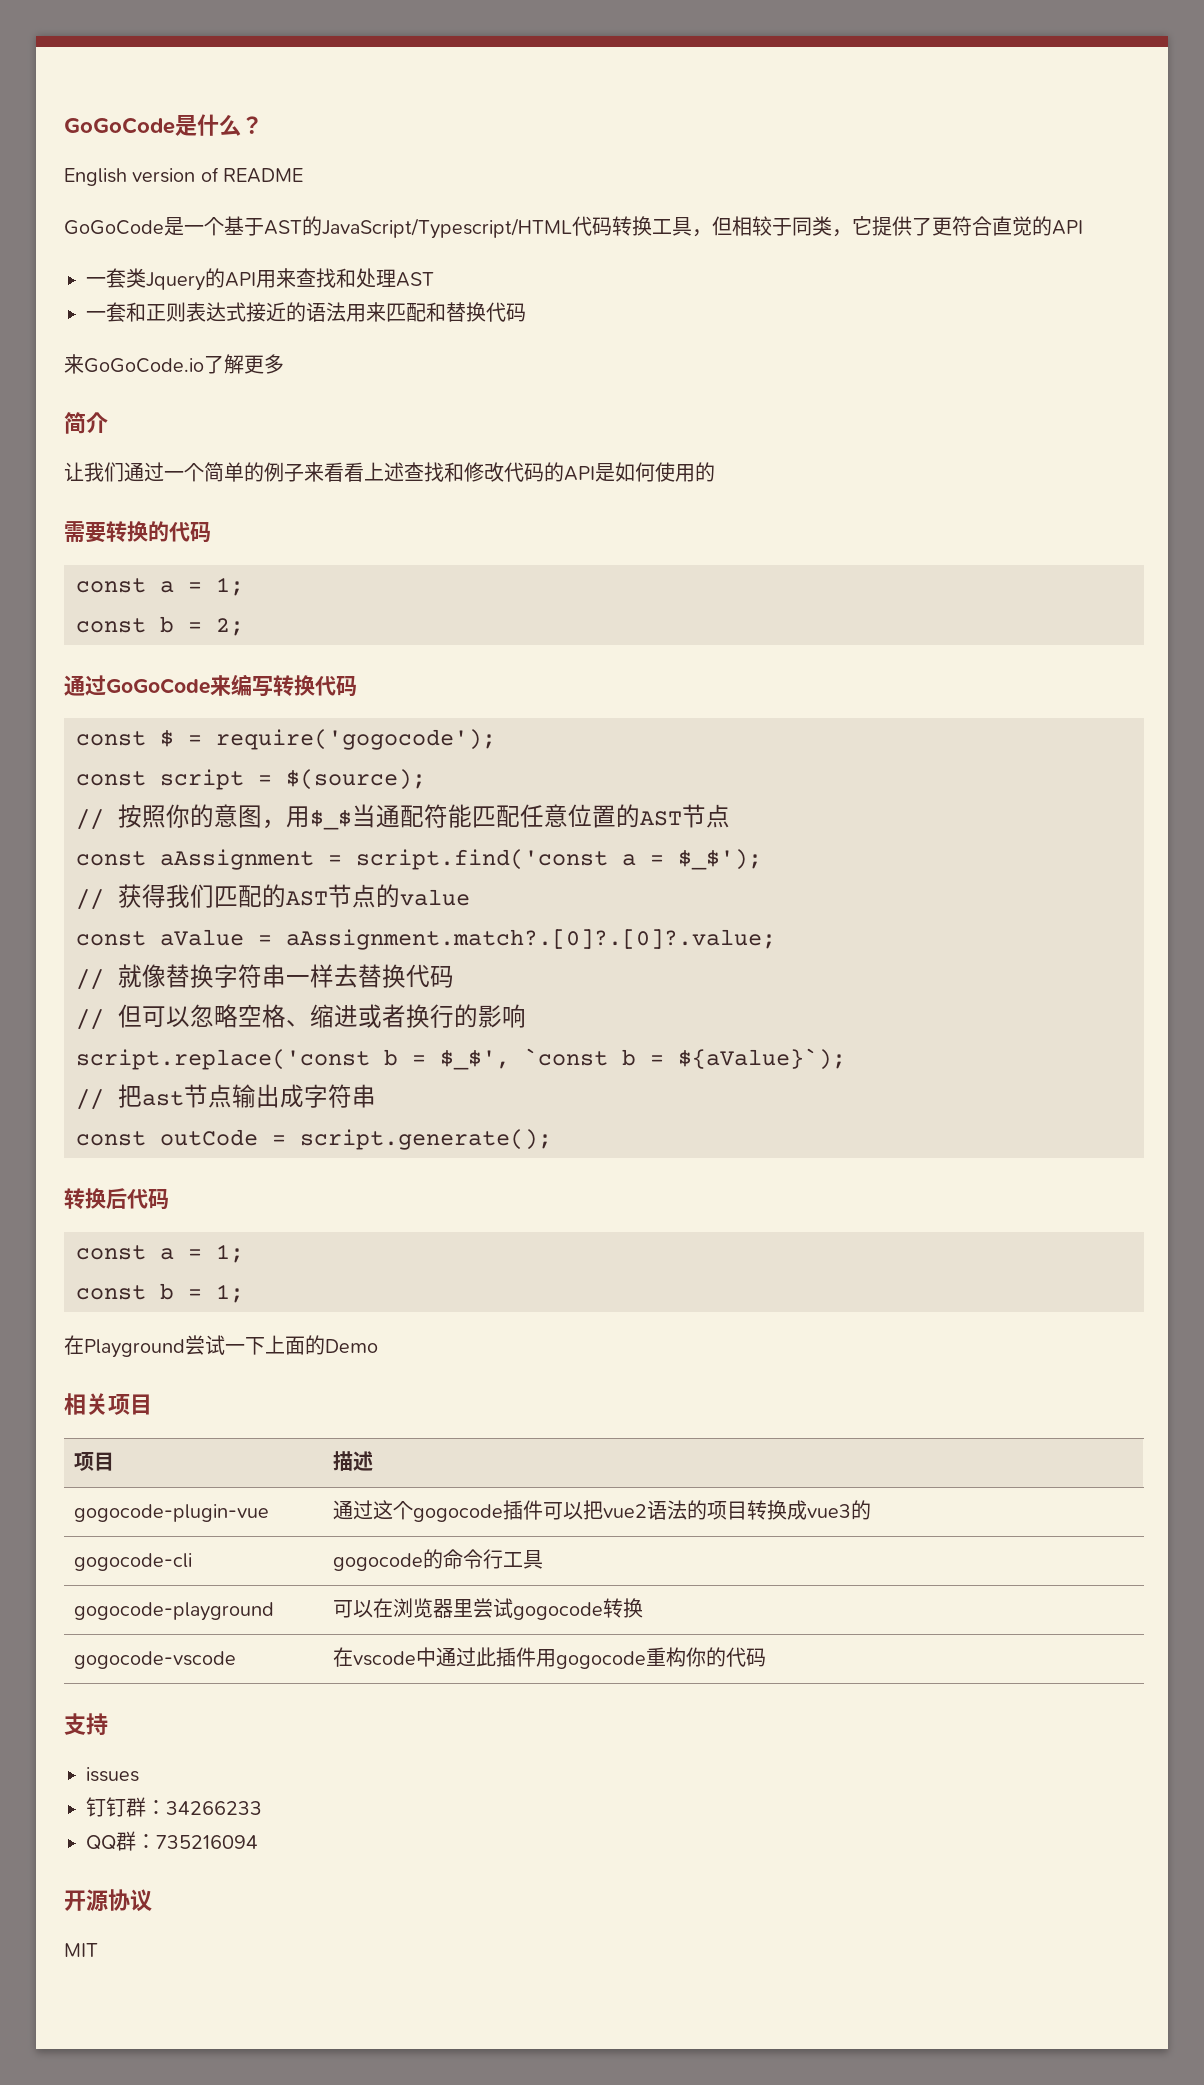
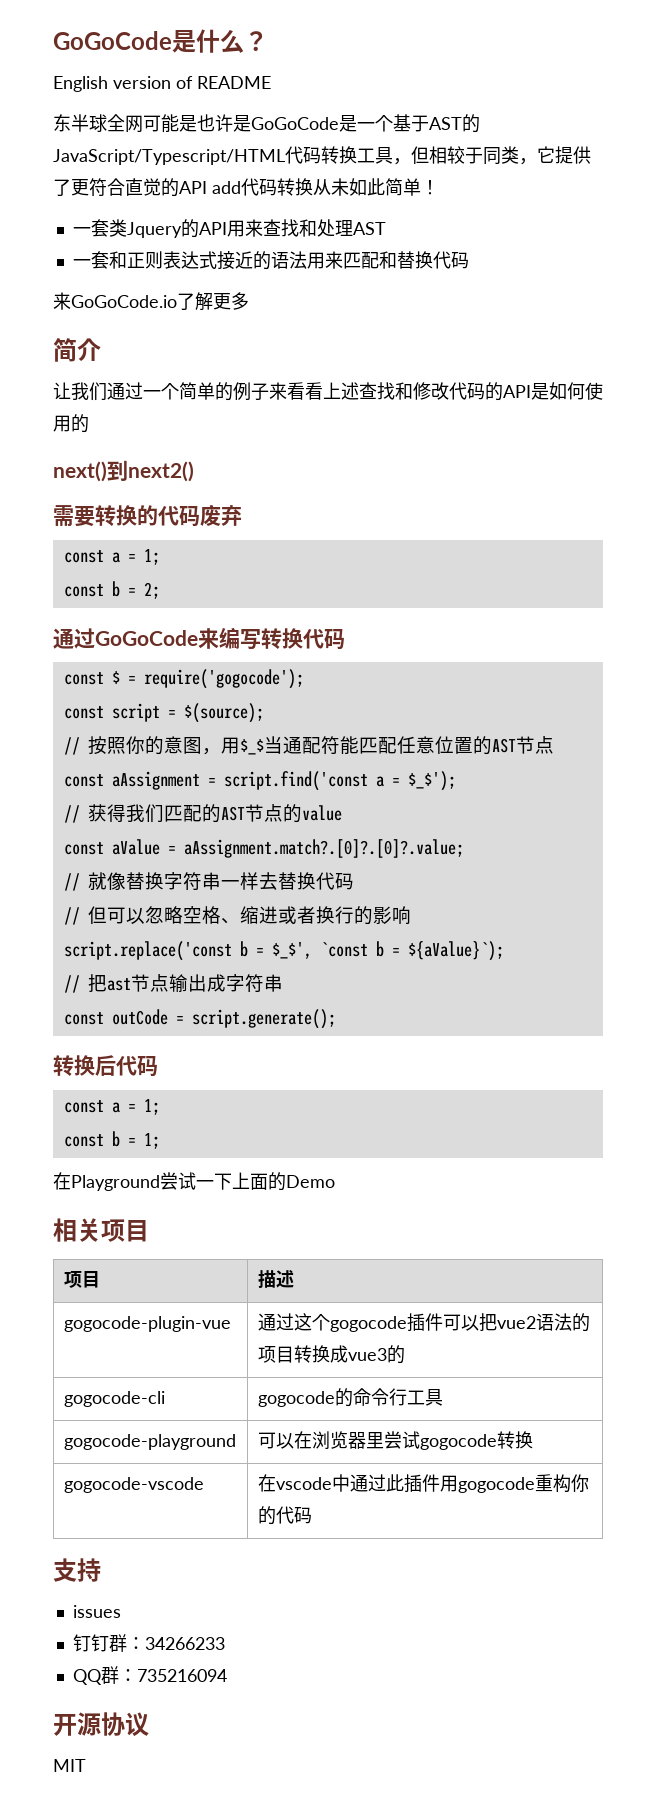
- GoGoCode是一个基于AST的JavaScript/Typescript/HTML代码转换工具，但相较于同类，它提供了更符合直觉的API
+ 东半球全网可能是也许是GoGoCode是一个基于AST的JavaScript/Typescript/HTML代码转换工具，但相较于同类，它提供了更符合直觉的API add代码转换从未如此简单！
+ next()到next2()
- 需要转换的代码
+ 需要转换的代码废弃

